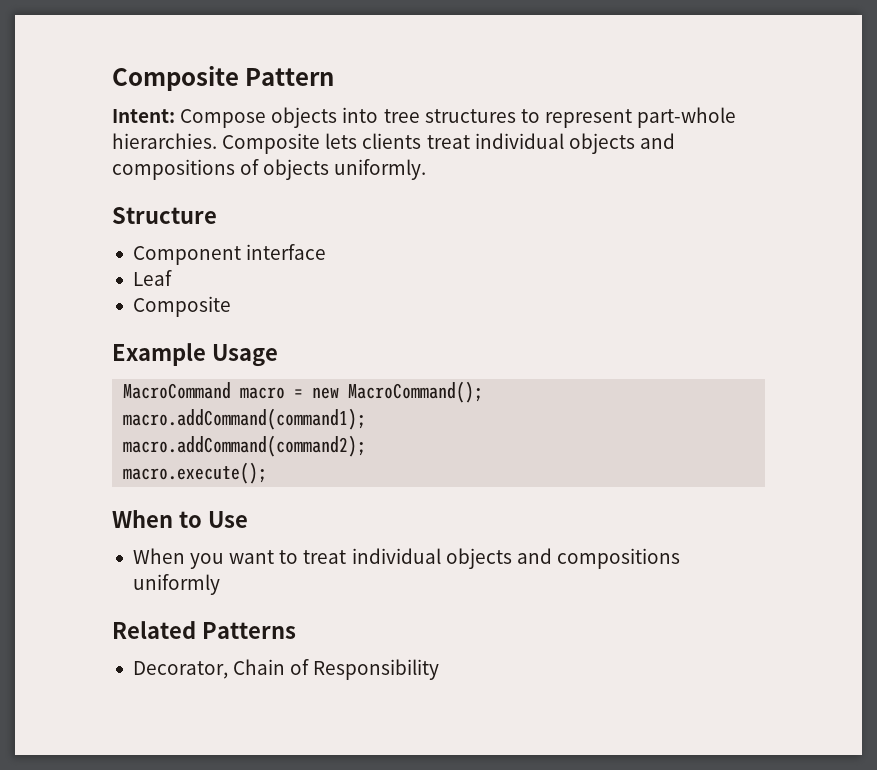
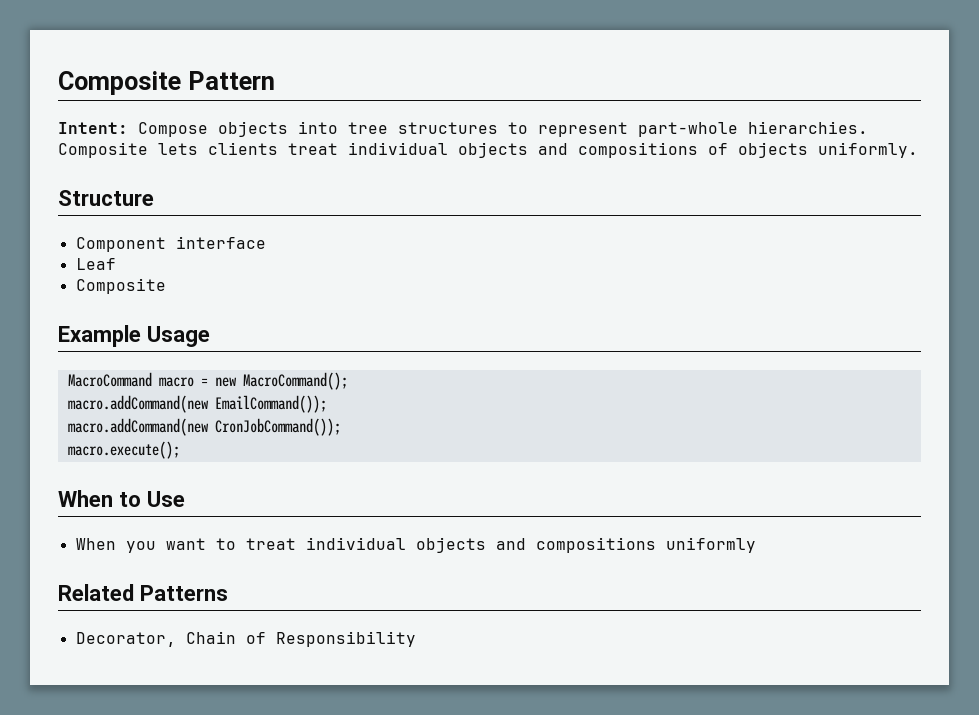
- macro.addCommand(command1);
- macro.addCommand(command2);
+ macro.addCommand(new EmailCommand());
+ macro.addCommand(new CronJobCommand());

